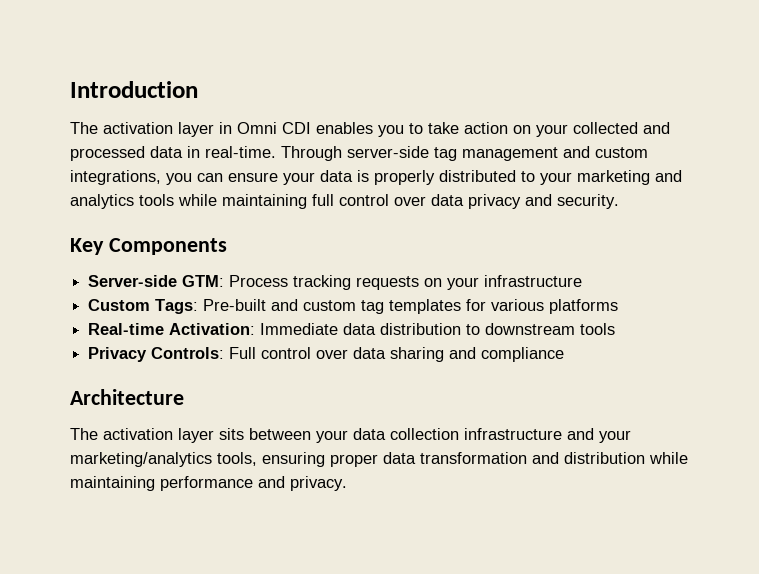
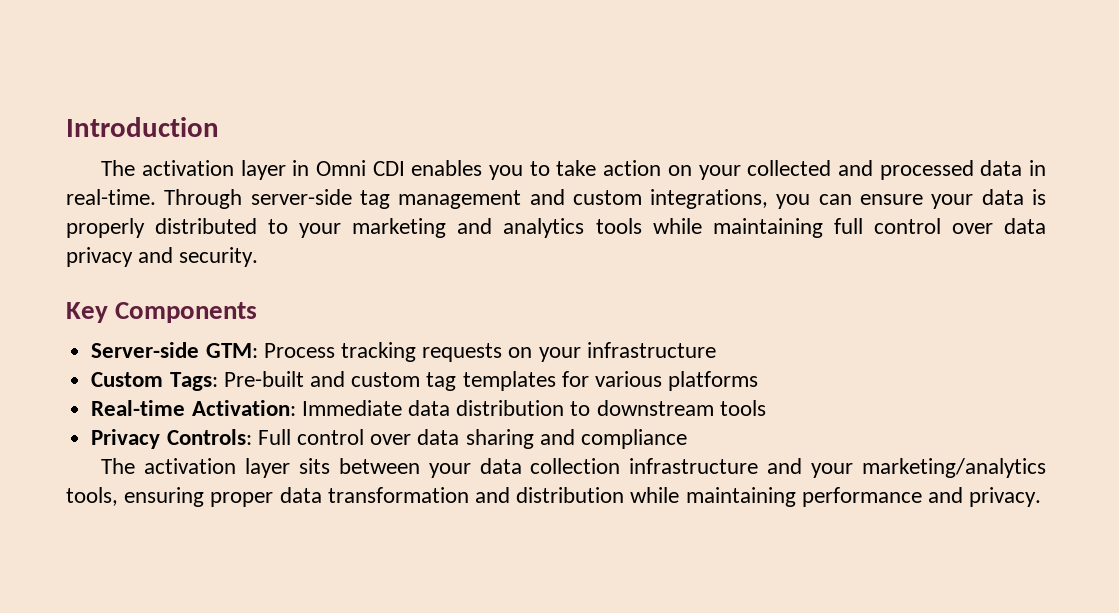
- Architecture

